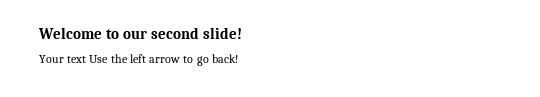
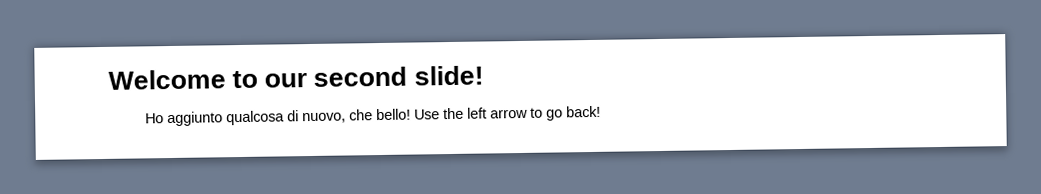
- Your text Use the left arrow to go back!
+ Ho aggiunto qualcosa di nuovo, che bello! Use the left arrow to go back!

